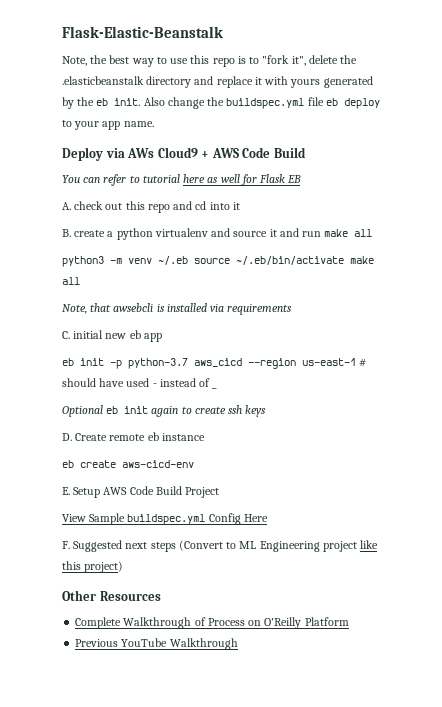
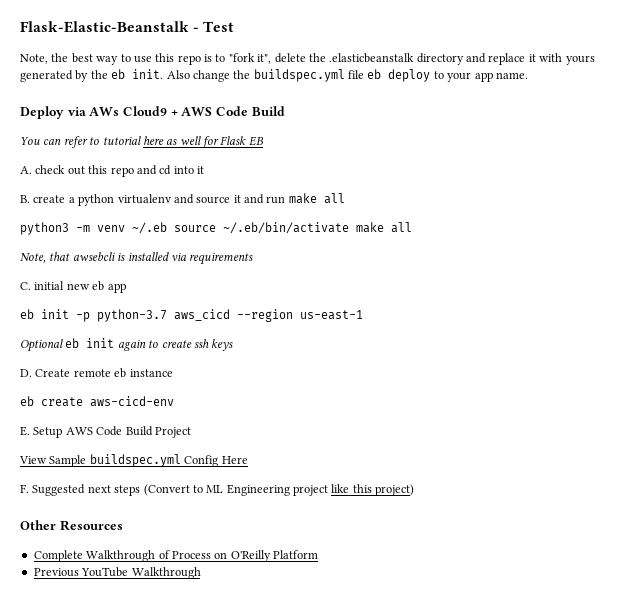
- Flask-Elastic-Beanstalk
+ Flask-Elastic-Beanstalk - Test
- eb init -p python-3.7 aws_cicd --region us-east-1 # should have used - instead of _
+ eb init -p python-3.7 aws_cicd --region us-east-1

